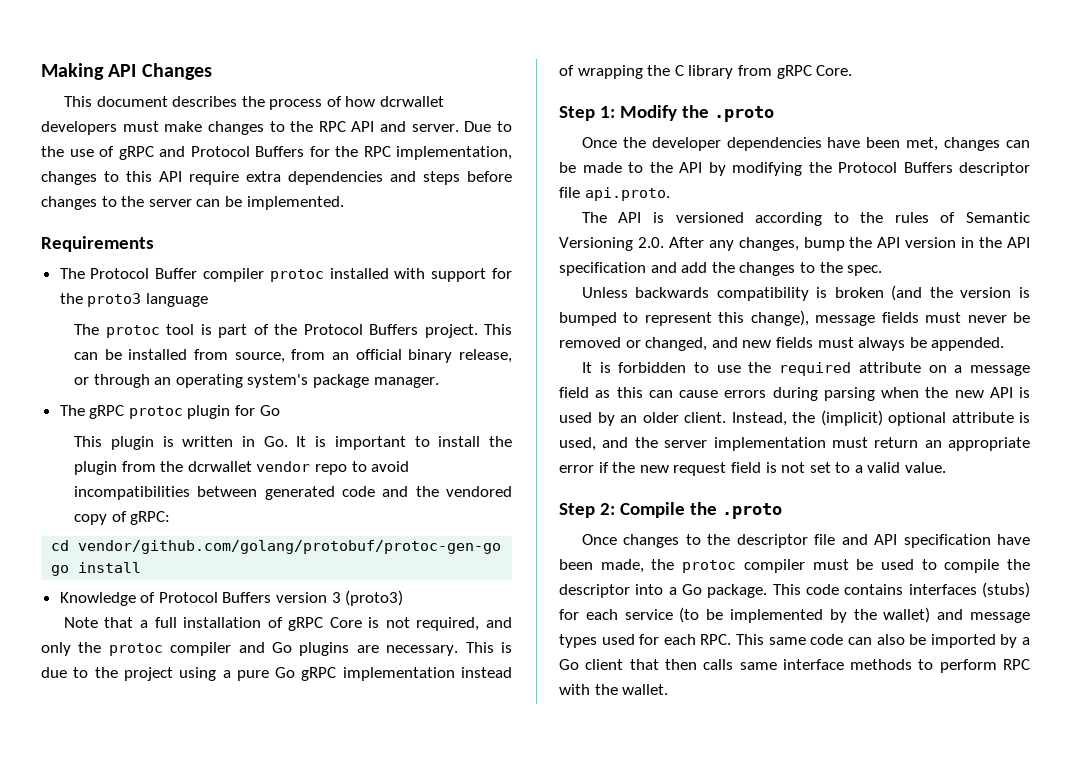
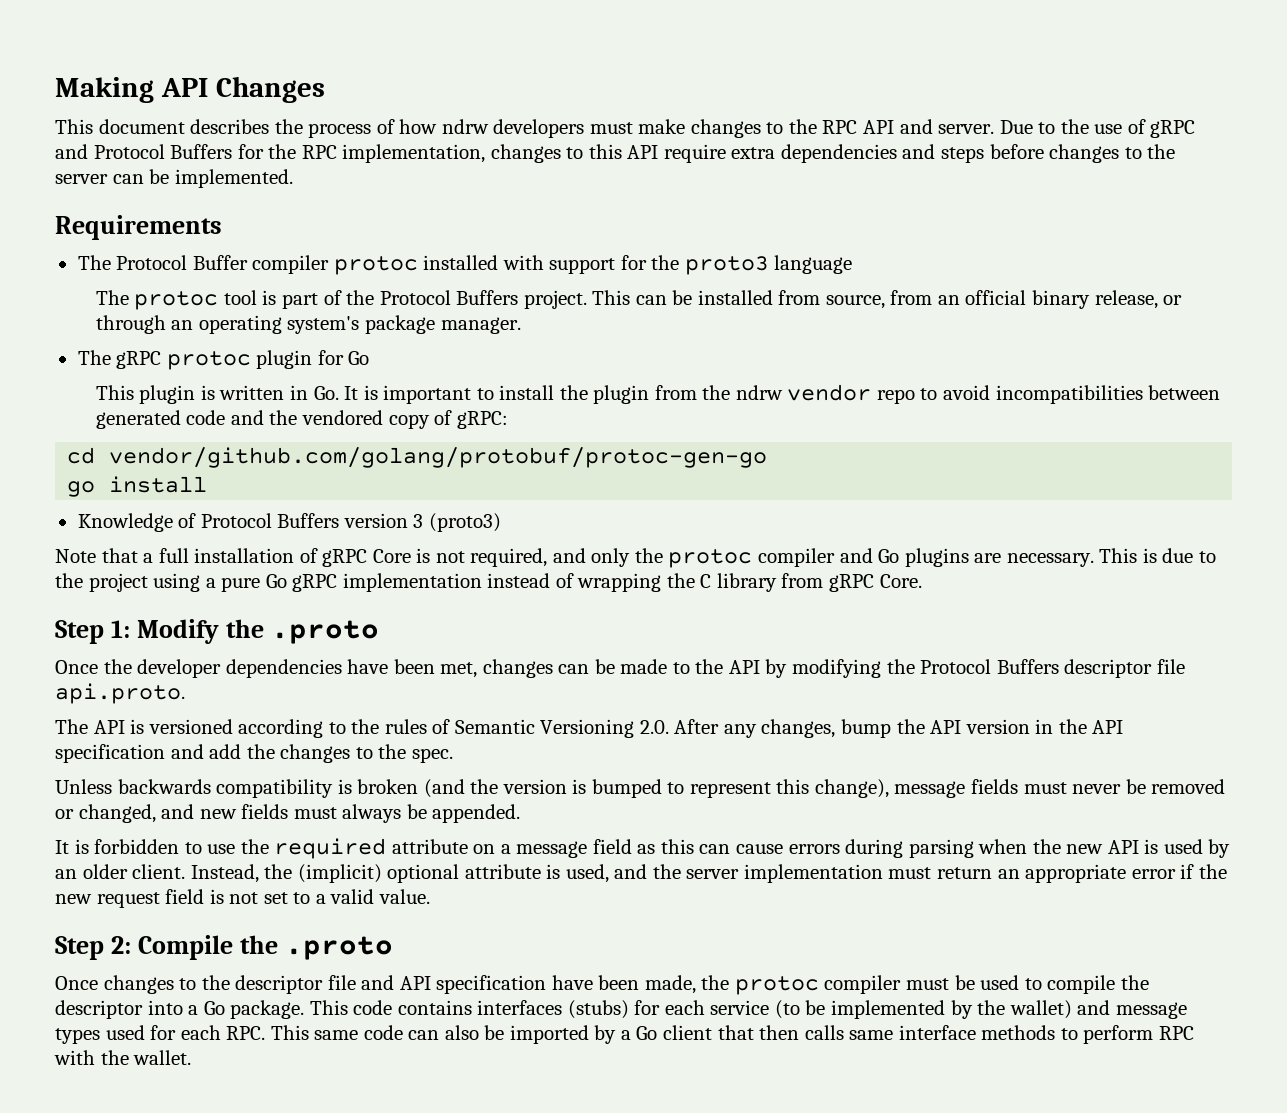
- This document describes the process of how dcrwallet developers must make changes to the RPC API and server.
+ This document describes the process of how ndrw developers must make changes to the RPC API and server.
- This plugin is written in Go. It is important to install the plugin from the dcrwallet vendor repo to avoid incompatibilities between generated code and the vendored copy of gRPC:
+ This plugin is written in Go. It is important to install the plugin from the ndrw vendor repo to avoid incompatibilities between generated code and the vendored copy of gRPC:

